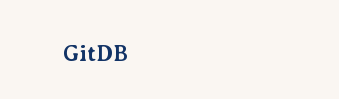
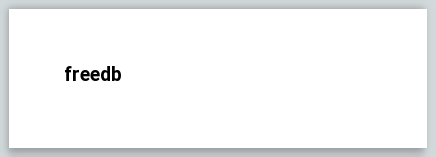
- GitDB
+ freedb

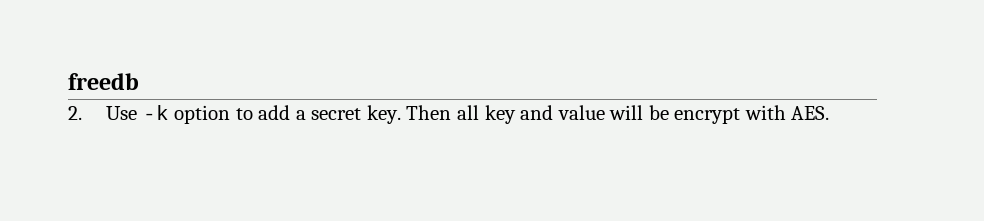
+ 2. Use -k option to add a secret key. Then all key and value will be encrypt with AES.

